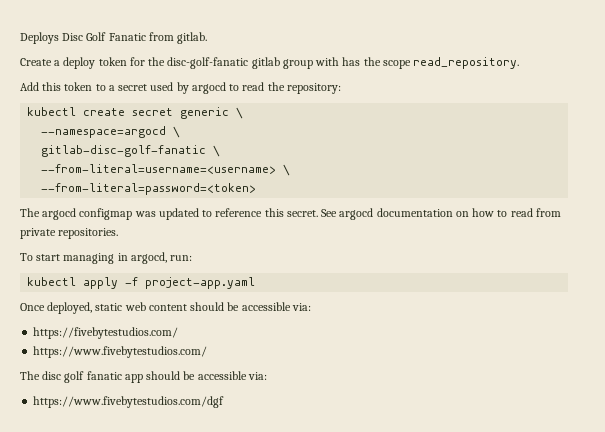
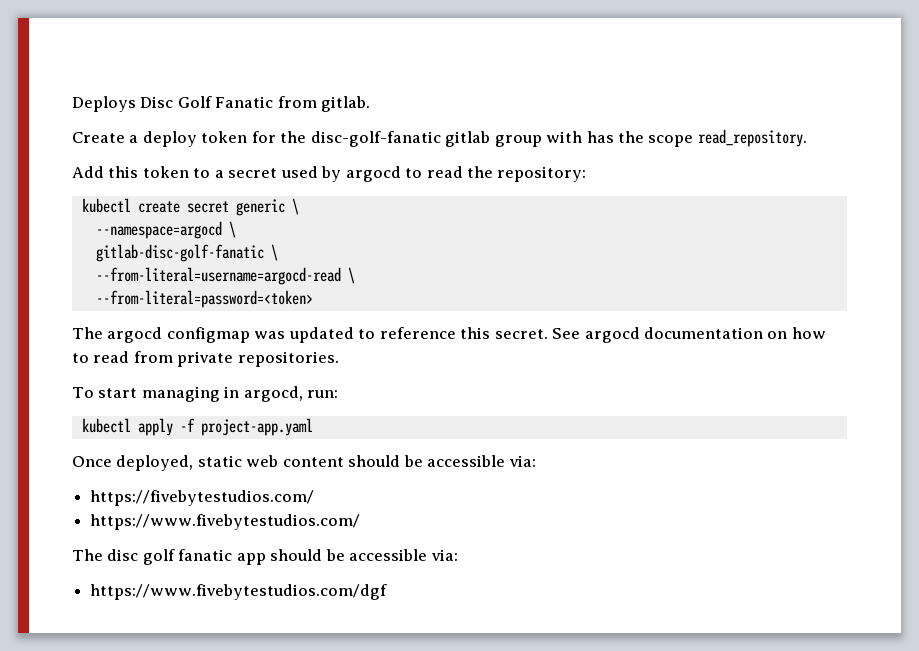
- --from-literal=username=<username> \
+ --from-literal=username=argocd-read \

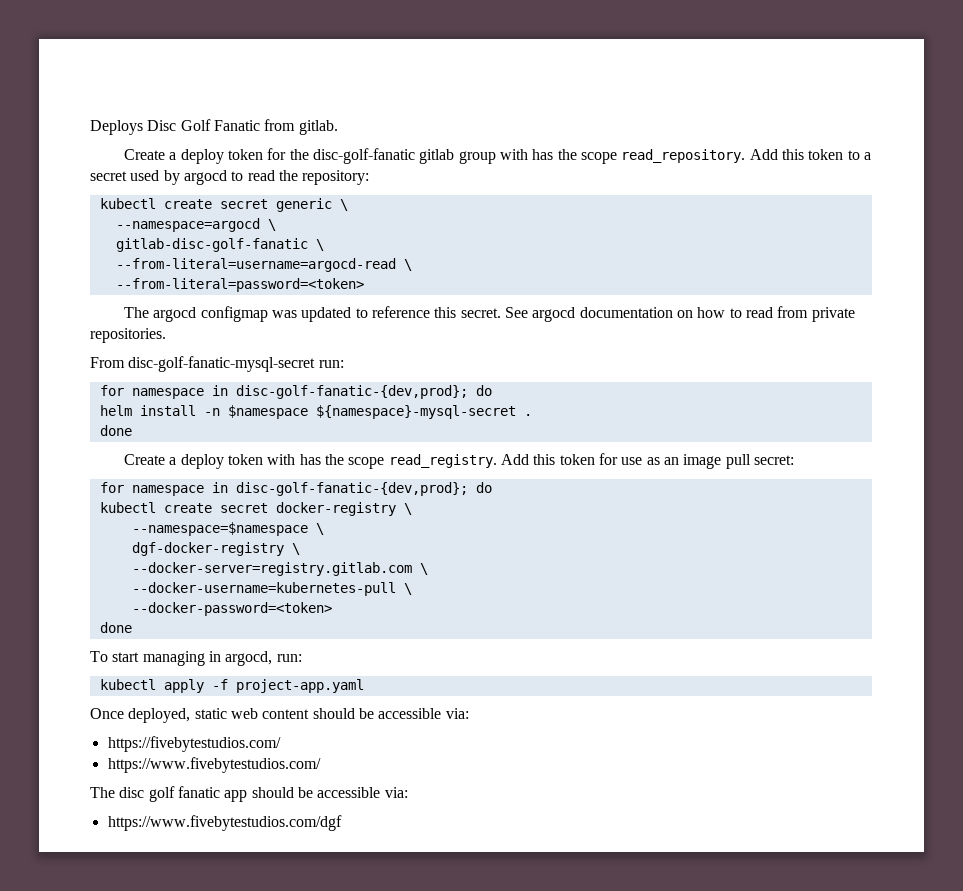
- Create a deploy token for the disc-golf-fanatic gitlab group with has the scope read_repository.
- Add this token to a secret used by argocd to read the repository:
+ Create a deploy token for the disc-golf-fanatic gitlab group with has the scope read_repository. Add this token to a secret used by argocd to read the repository:
+ From disc-golf-fanatic-mysql-secret run:
+ for namespace in disc-golf-fanatic-{dev,prod}; do
+ helm install -n $namespace ${namespace}-mysql-secret .
+ done
+ Create a deploy token with has the scope read_registry. Add this token for use as an image pull secret:
+ for namespace in disc-golf-fanatic-{dev,prod}; do
+ kubectl create secret docker-registry \
+ --namespace=$namespace \
+ dgf-docker-registry \
+ --docker-server=registry.gitlab.com \
+ --docker-username=kubernetes-pull \
+ --docker-password=<token>
+ done

